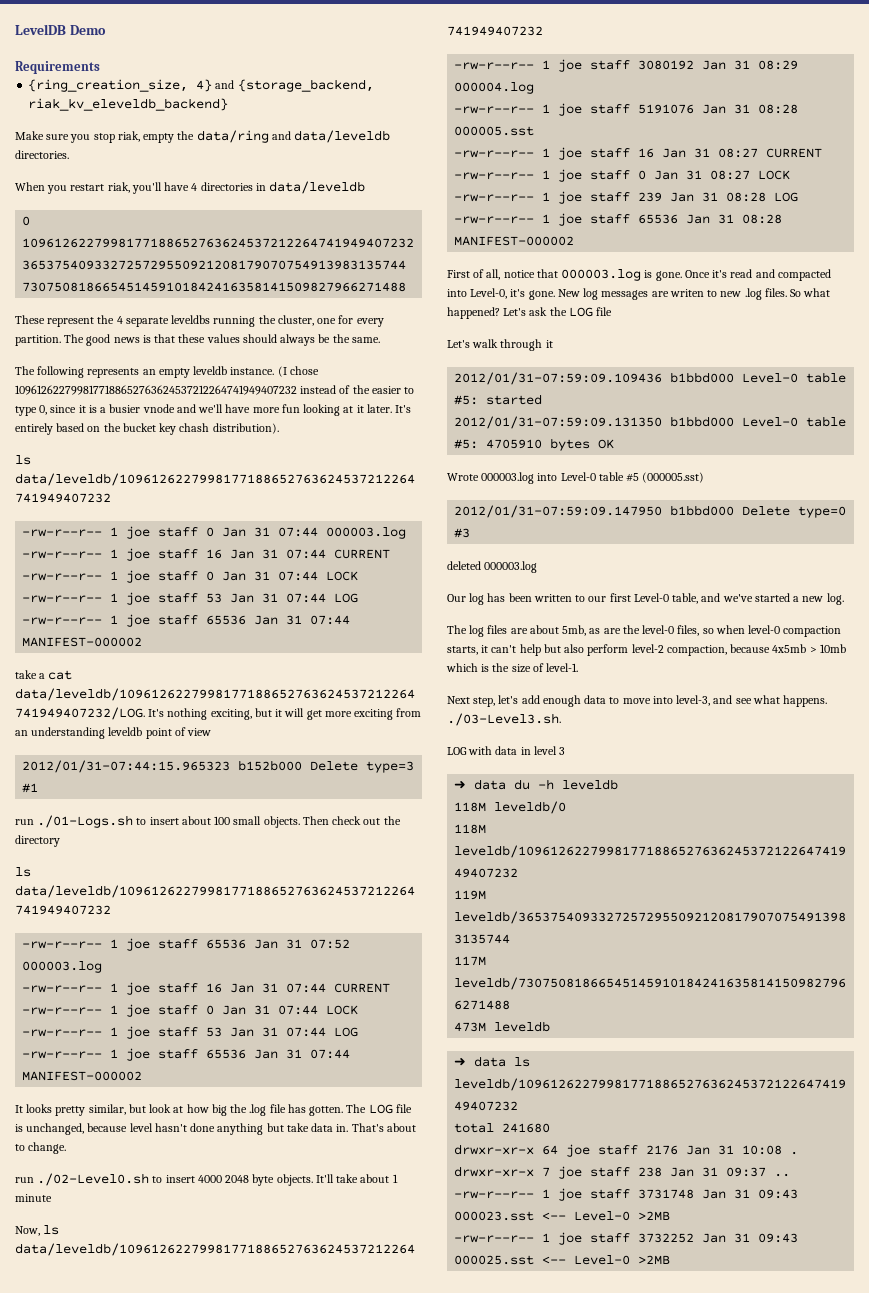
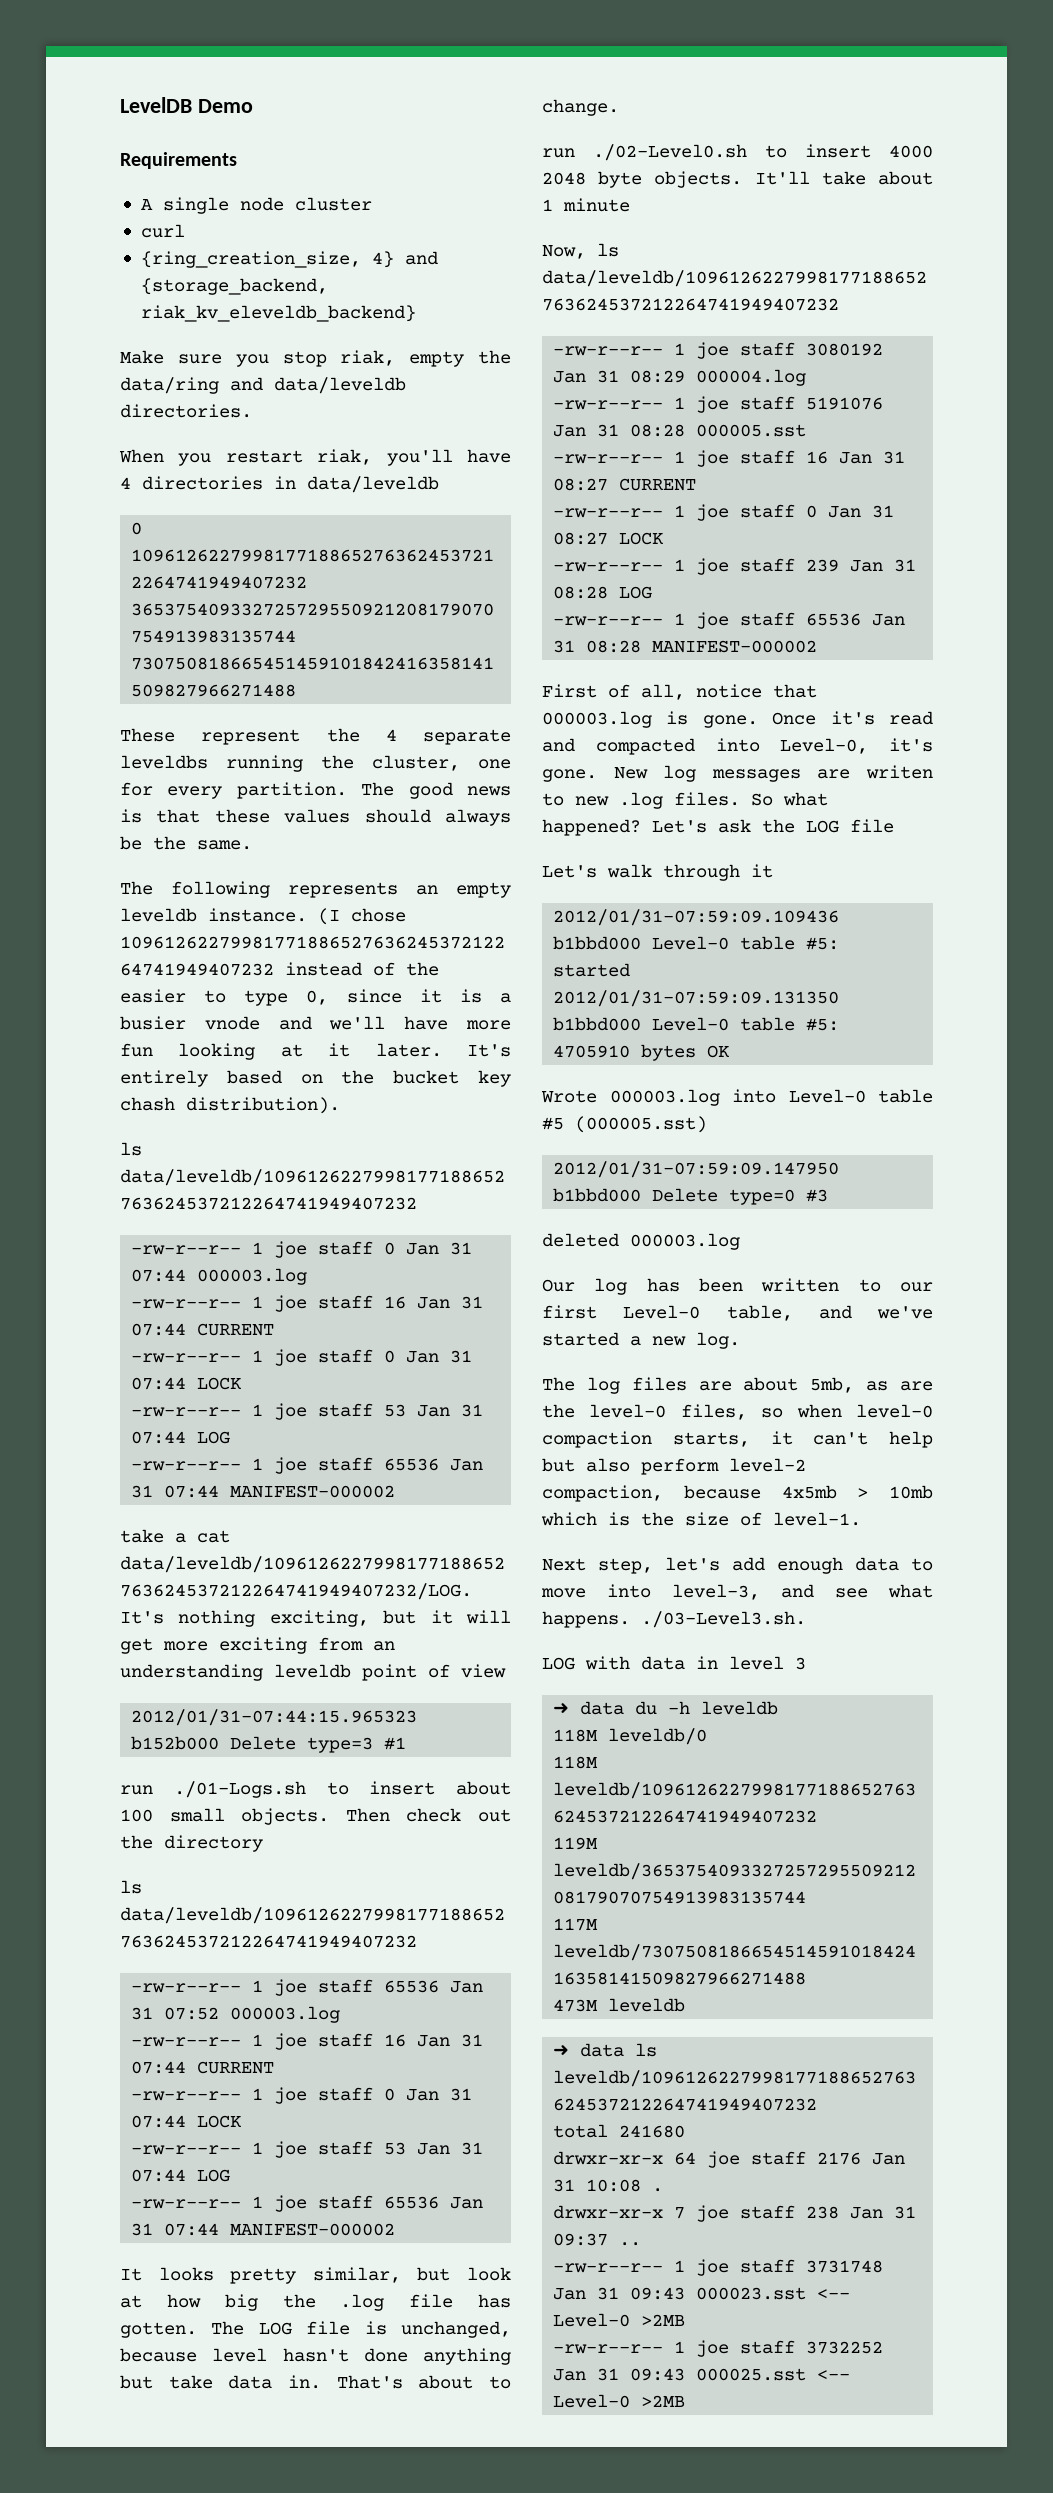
+ A single node cluster
+ curl

